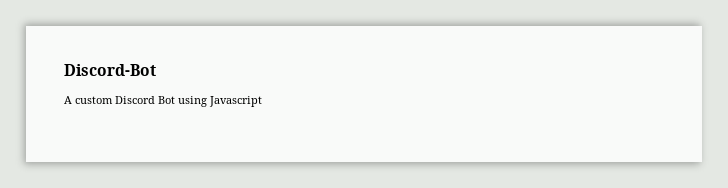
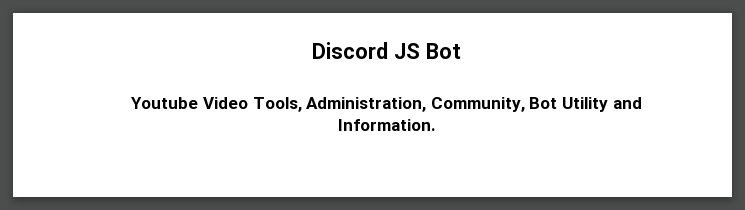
- Discord-Bot
- A custom Discord Bot using Javascript
+ Discord JS Bot
+ Youtube Video Tools, Administration, Community, Bot Utility and Information.

